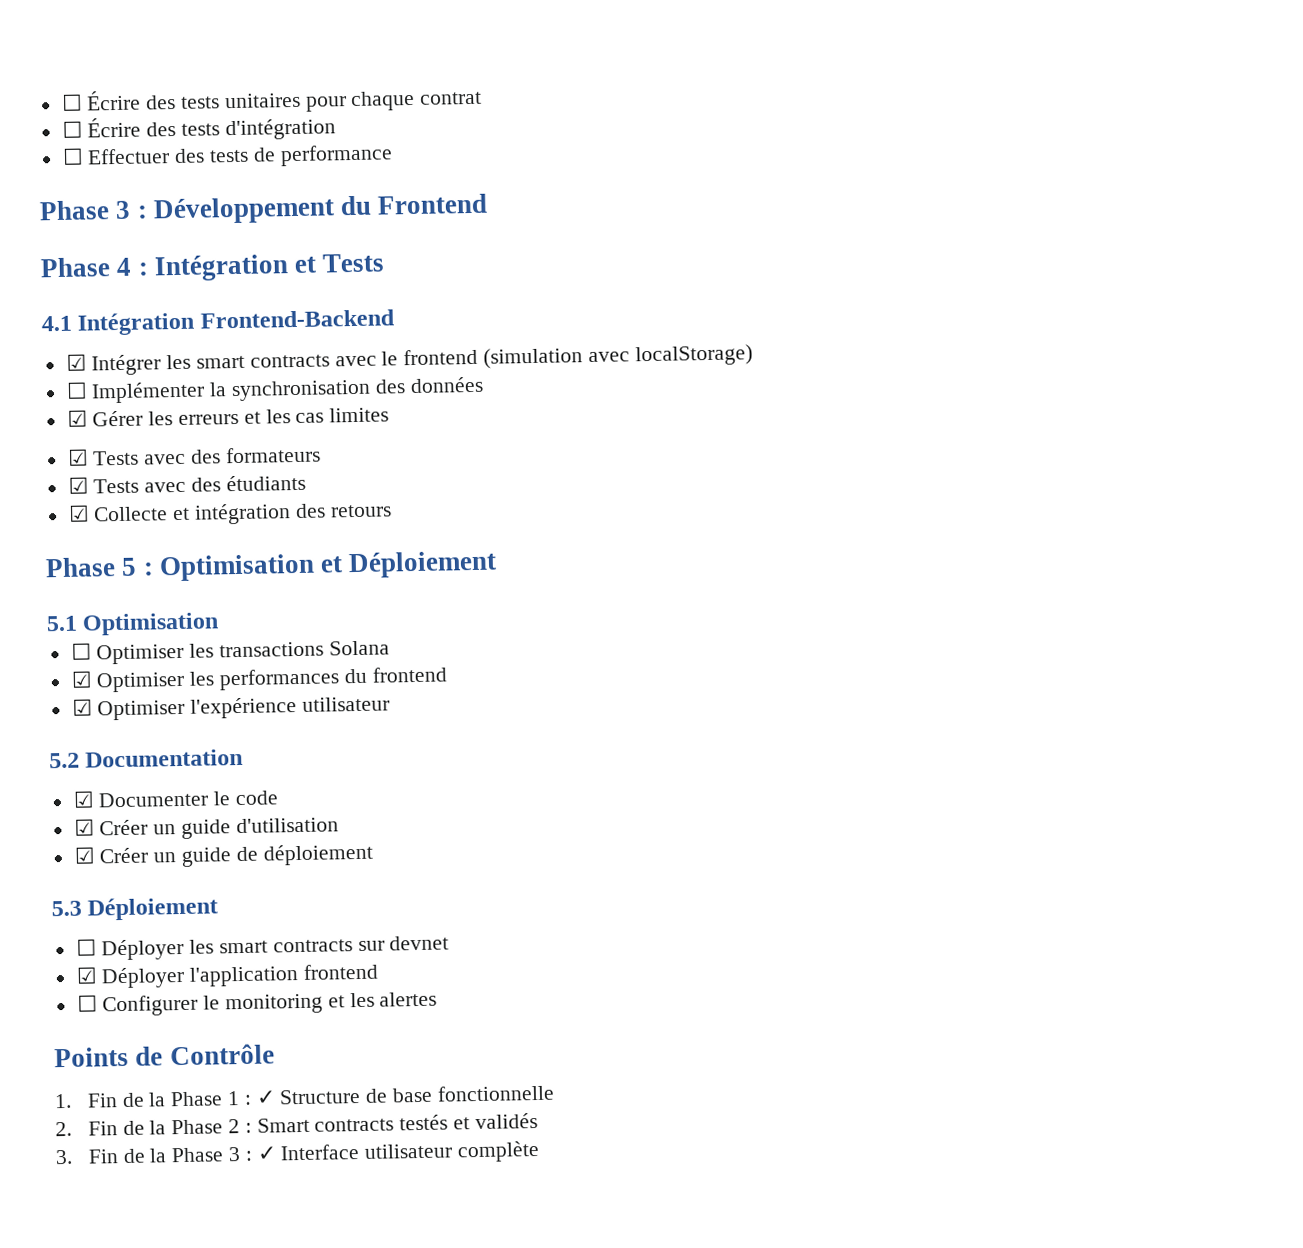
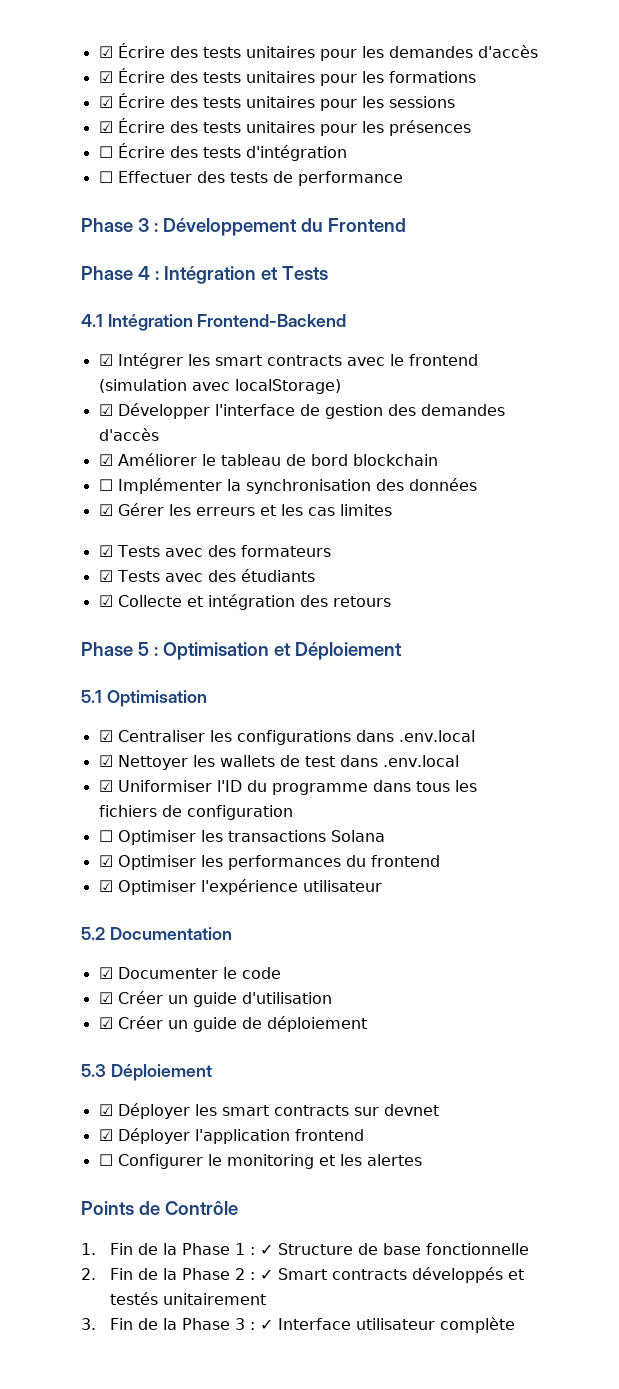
- ☐ Écrire des tests unitaires pour chaque contrat
+ ☑ Écrire des tests unitaires pour les demandes d'accès
+ ☑ Écrire des tests unitaires pour les formations
+ ☑ Écrire des tests unitaires pour les sessions
+ ☑ Écrire des tests unitaires pour les présences
+ ☑ Développer l'interface de gestion des demandes d'accès
+ ☑ Améliorer le tableau de bord blockchain
+ ☑ Centraliser les configurations dans .env.local
+ ☑ Nettoyer les wallets de test dans .env.local
+ ☑ Uniformiser l'ID du programme dans tous les fichiers de configuration
- ☐ Déployer les smart contracts sur devnet
+ ☑ Déployer les smart contracts sur devnet
- 2. Fin de la Phase 2 : Smart contracts testés et validés
+ 2. Fin de la Phase 2 : ✓ Smart contracts développés et testés unitairement

